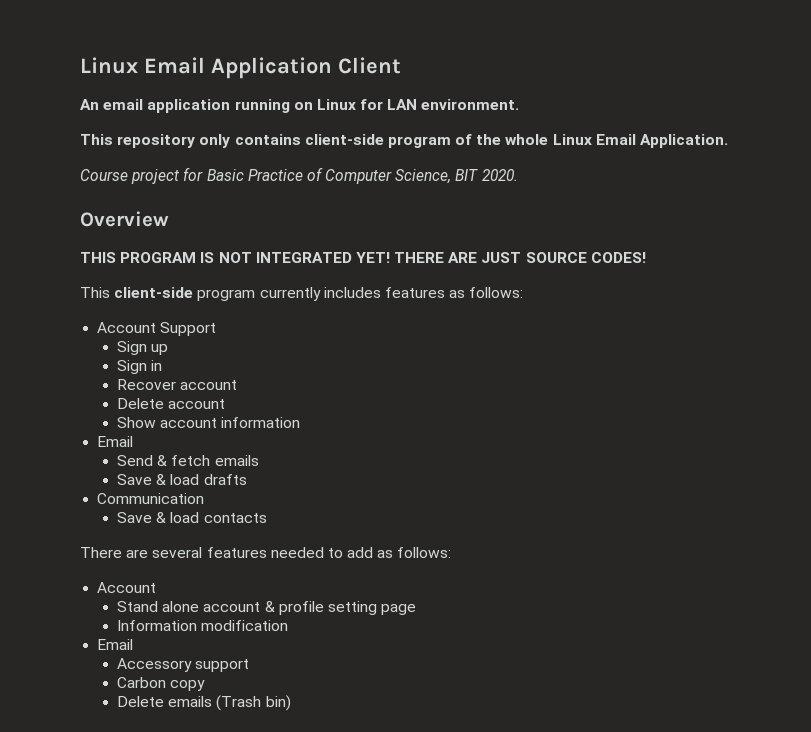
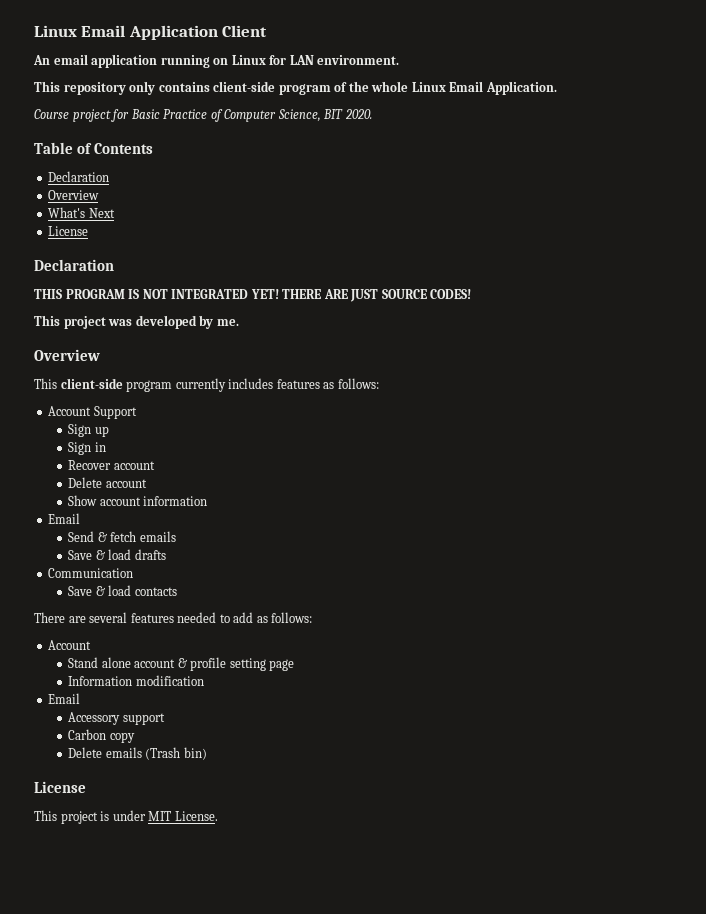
+ Table of Contents
+ Declaration
  Overview
+ What's Next
+ License
+ Declaration
+ This project was developed by me.
+ Overview
  Delete emails (Trash bin)
+ License
+ This project is under MIT License.

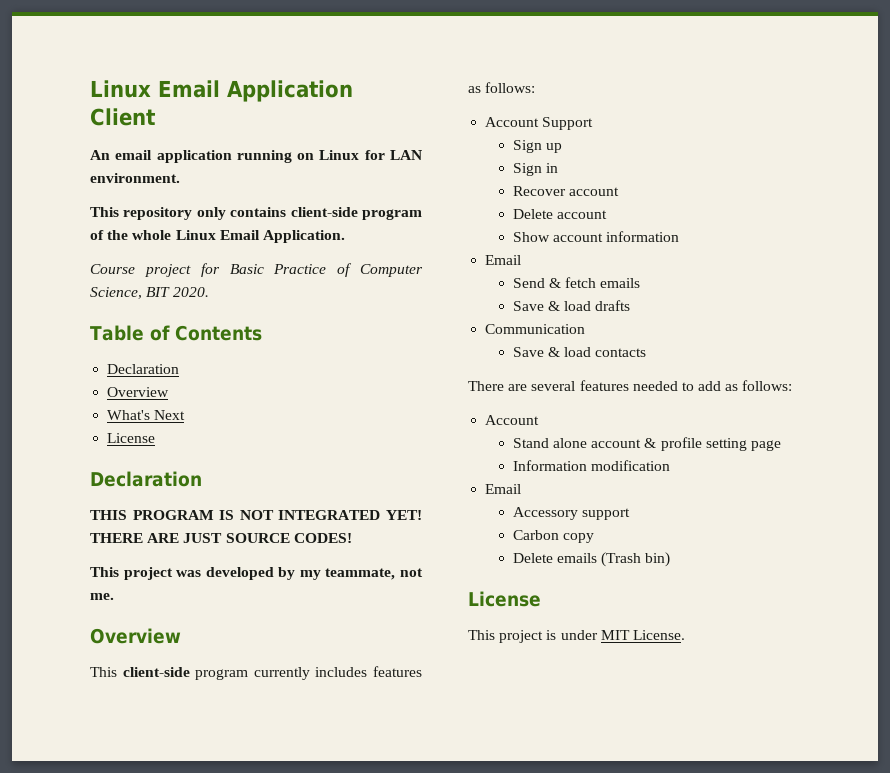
- This project was developed by me.
+ This project was developed by my teammate, not me.

